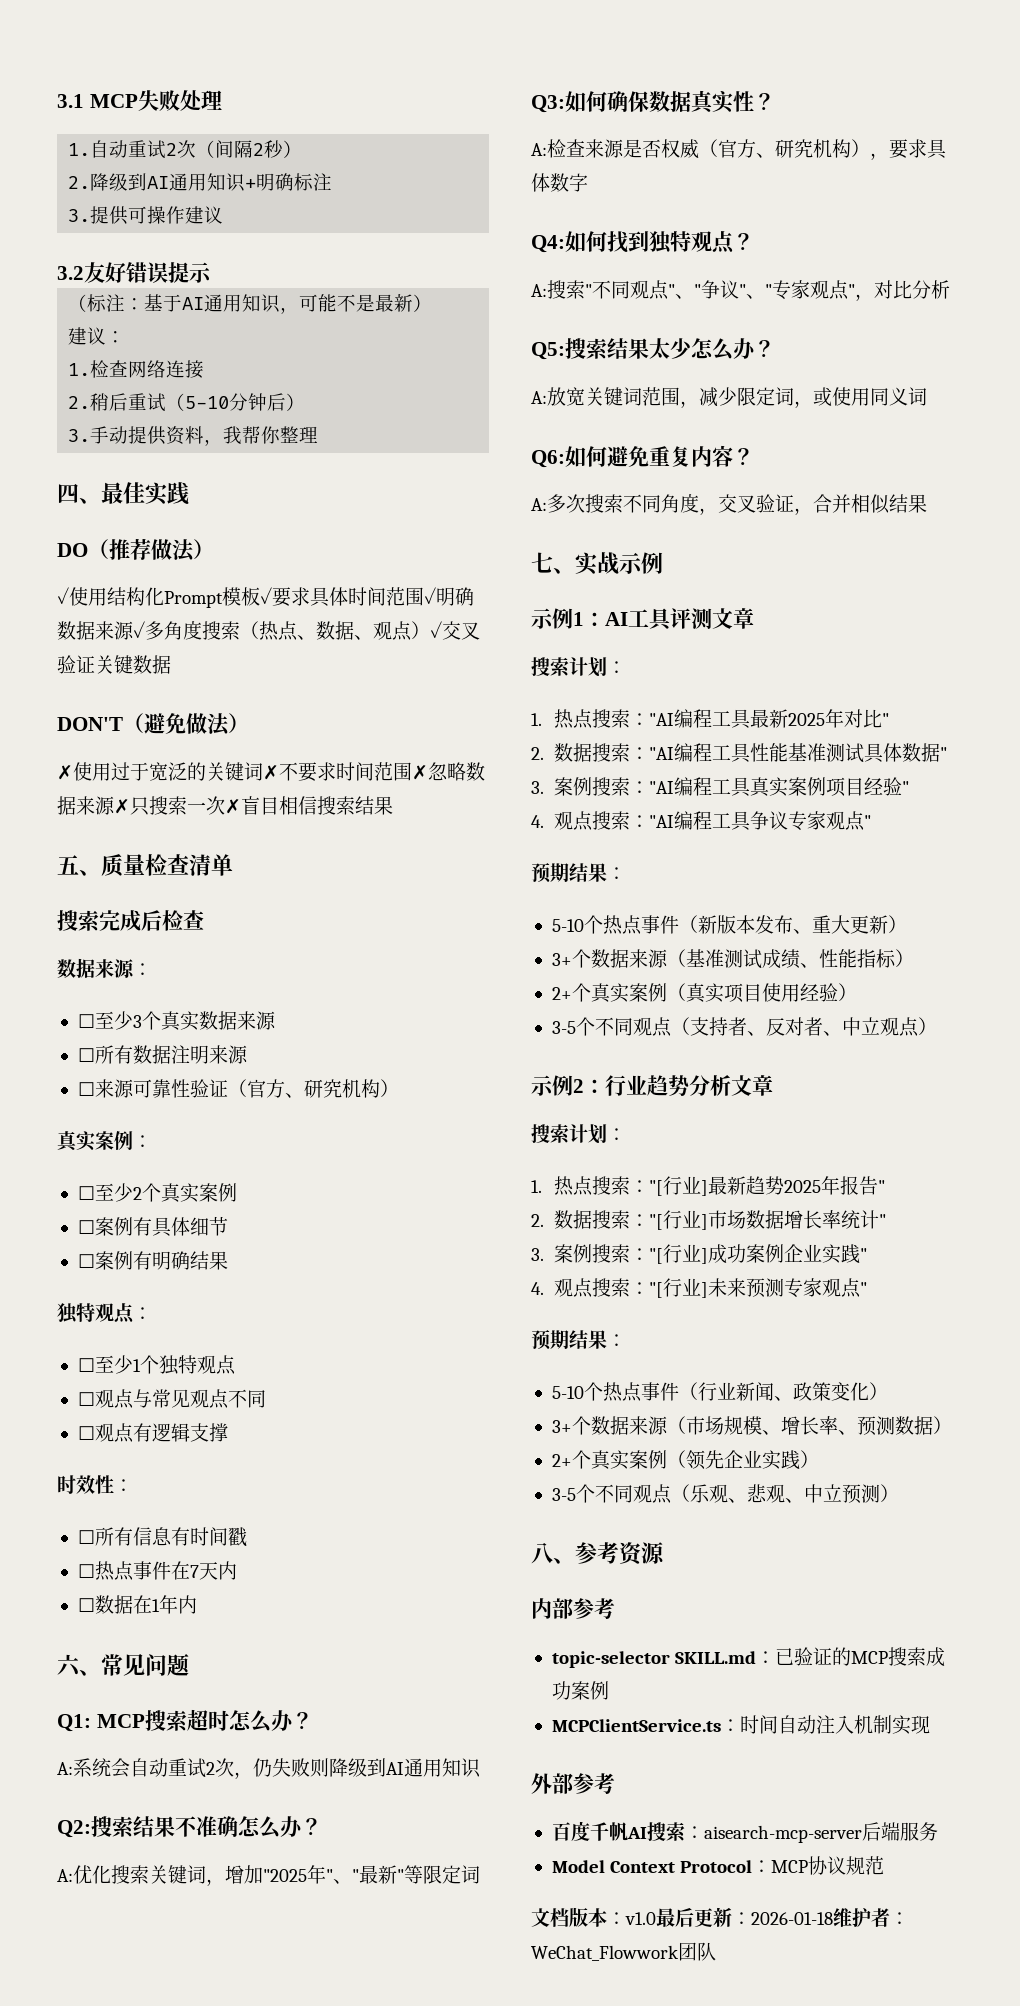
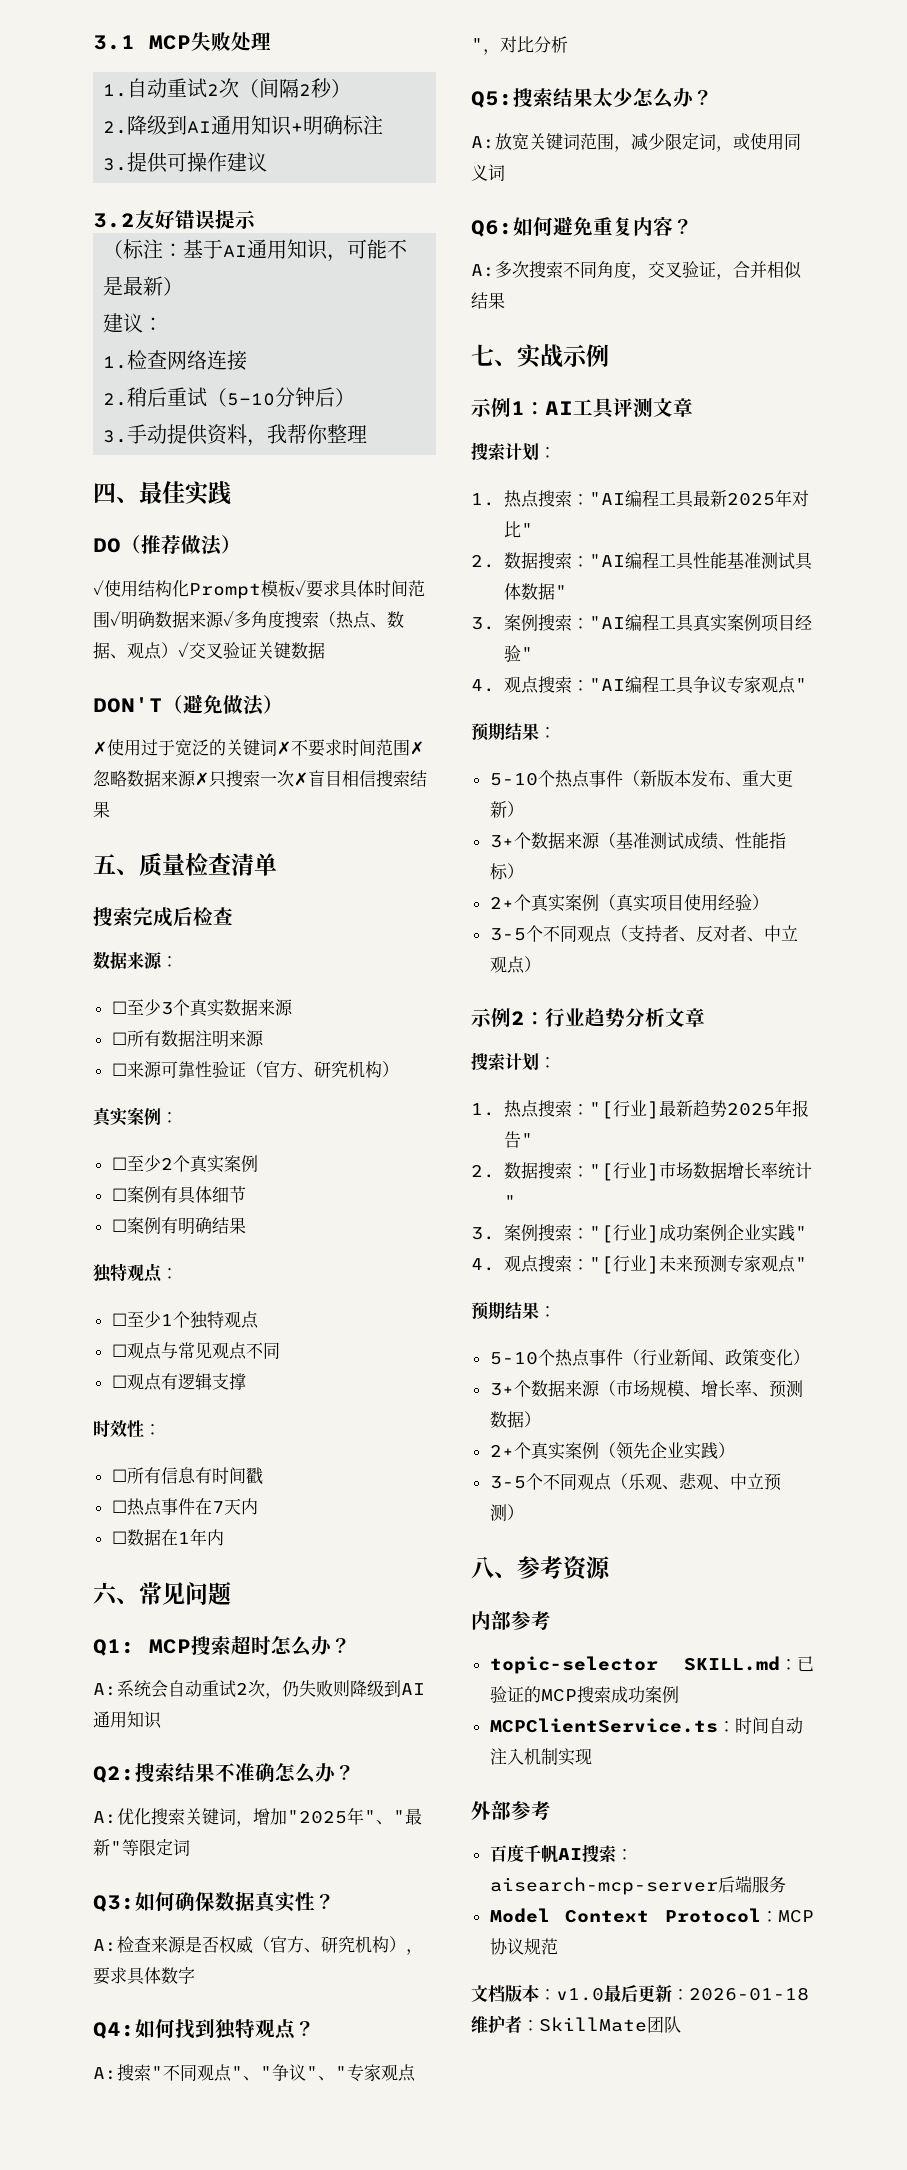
- 文档版本：v1.0最后更新：2026-01-18维护者：WeChat_Flowwork团队
+ 文档版本：v1.0最后更新：2026-01-18维护者：SkillMate团队

